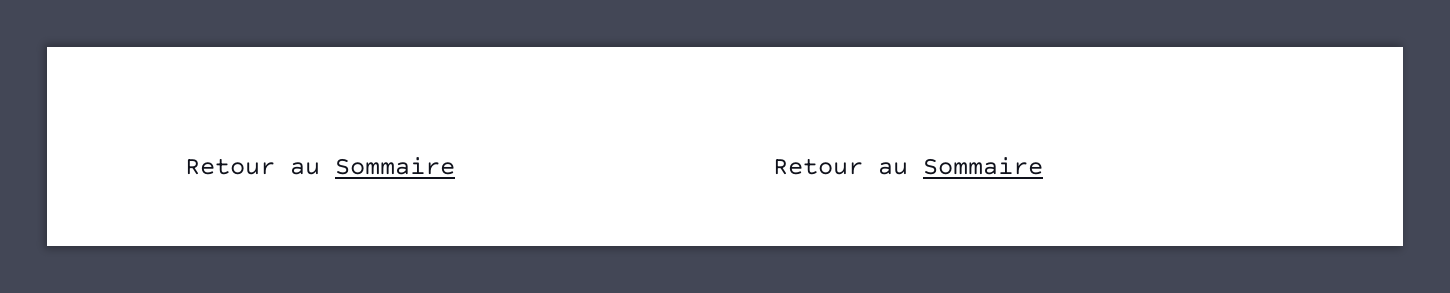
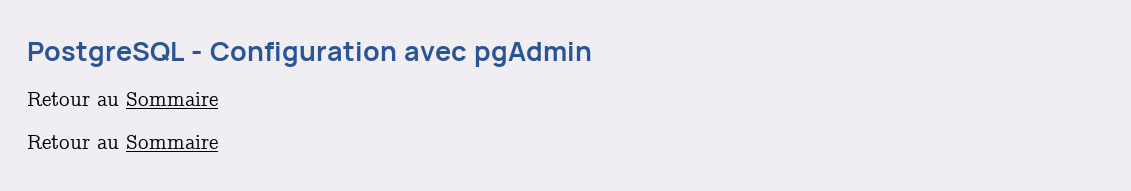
+ PostgreSQL - Configuration avec pgAdmin

